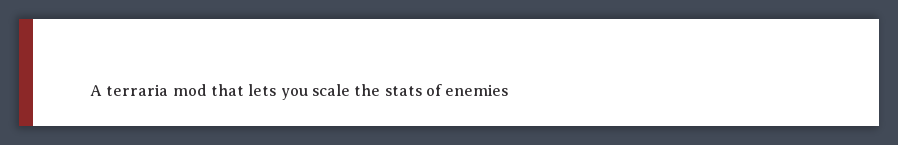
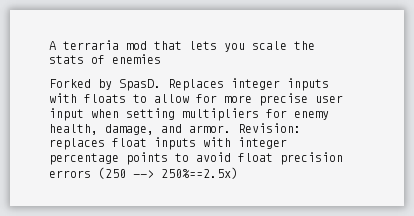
+ Forked by SpasD. Replaces integer inputs with floats to allow for more precise user input when setting multipliers for enemy health, damage, and armor. Revision: replaces float inputs with integer percentage points to avoid float precision errors (250 --> 250%==2.5x)

